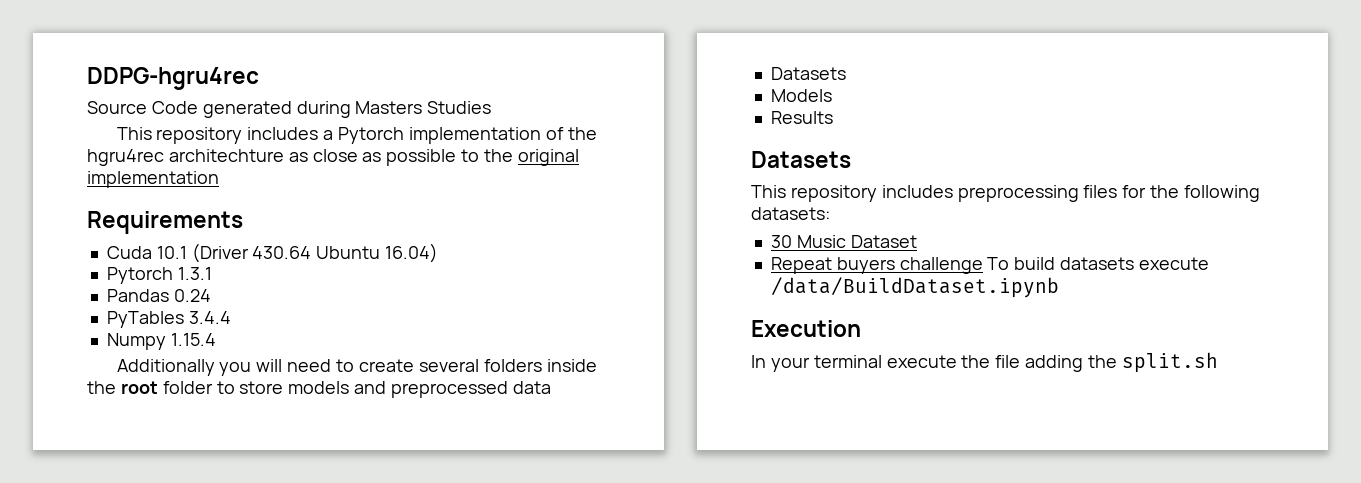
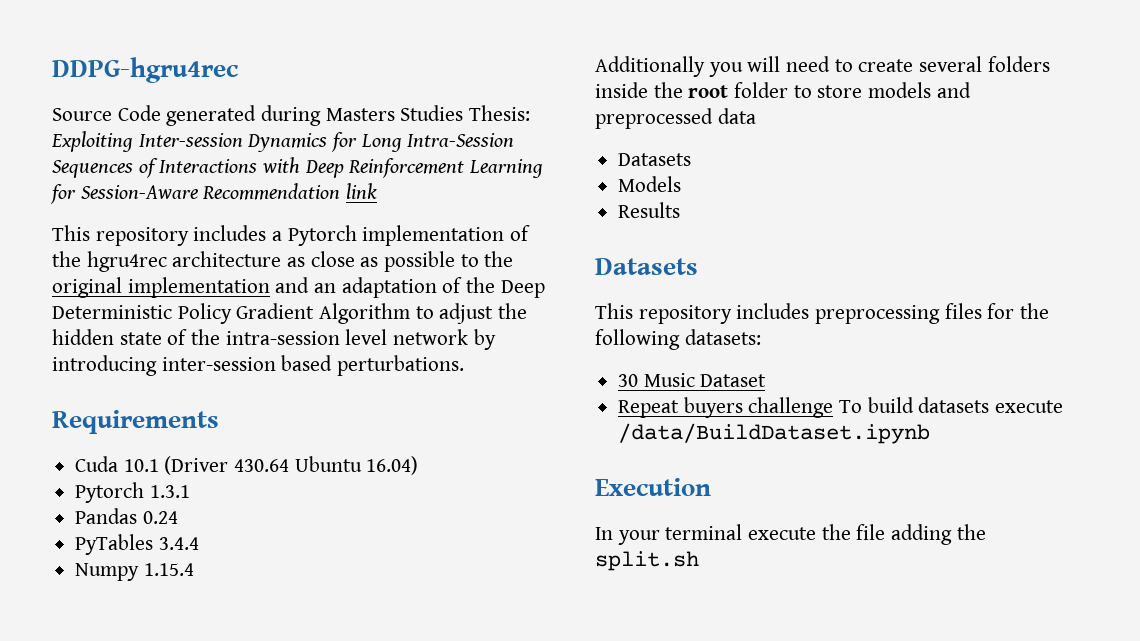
- Source Code generated during Masters Studies
+ Source Code generated during Masters Studies Thesis: Exploiting Inter-session Dynamics for Long Intra-Session Sequences of Interactions with Deep Reinforcement Learning for Session-Aware Recommendation link
- This repository includes a Pytorch implementation of the hgru4rec architechture as close as possible to the original implementation
+ This repository includes a Pytorch implementation of the hgru4rec architecture as close as possible to the original implementation and an adaptation of the Deep Deterministic Policy Gradient Algorithm to adjust the hidden state of the intra-session level network by introducing inter-session based perturbations.

